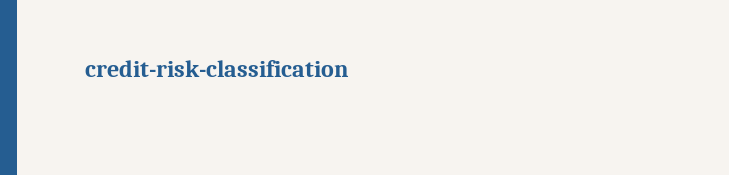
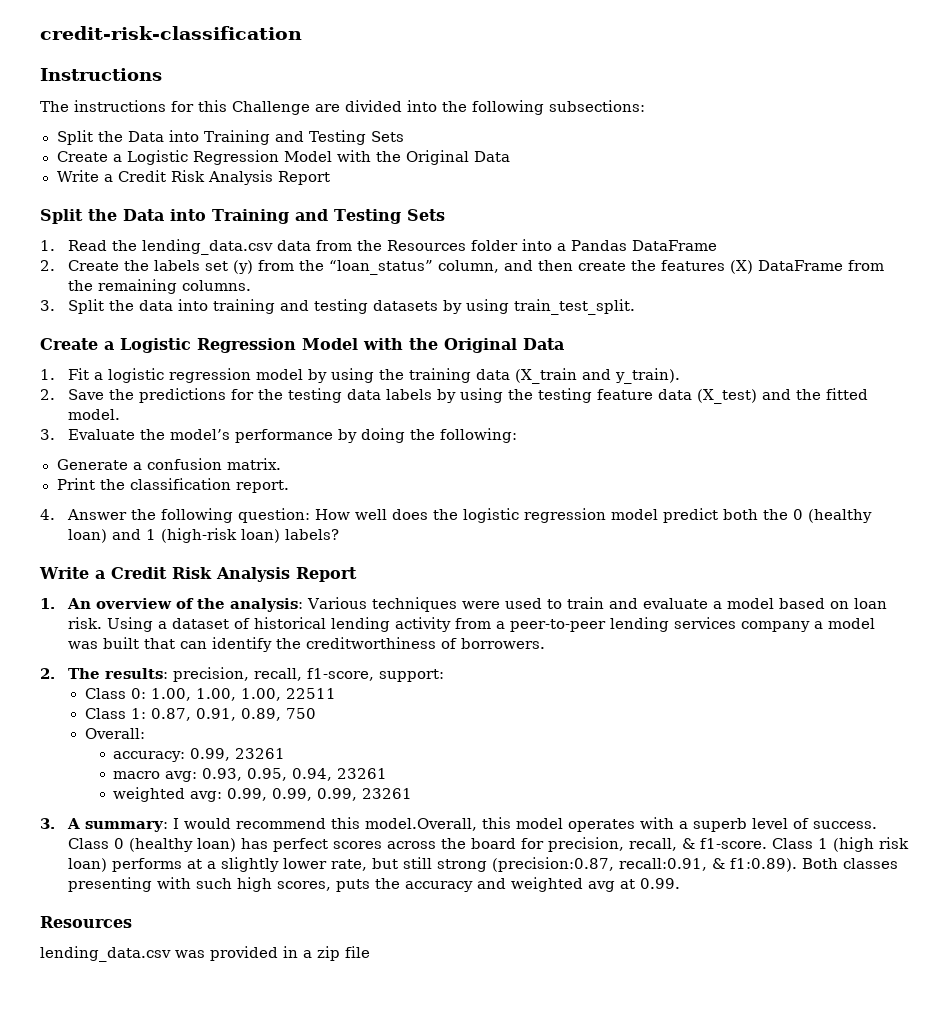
+ Instructions
+ The instructions for this Challenge are divided into the following subsections:
+ Split the Data into Training and Testing Sets
+ Create a Logistic Regression Model with the Original Data
+ Write a Credit Risk Analysis Report
+ Split the Data into Training and Testing Sets
+ 1. Read the lending_data.csv data from the Resources folder into a Pandas DataFrame
+ 2. Create the labels set (y) from the “loan_status” column, and then create the features (X) DataFrame from the remaining columns.
+ 3. Split the data into training and testing datasets by using train_test_split.
+ Create a Logistic Regression Model with the Original Data
+ 1. Fit a logistic regression model by using the training data (X_train and y_train).
+ 2. Save the predictions for the testing data labels by using the testing feature data (X_test) and the fitted model.
+ 3. Evaluate the model’s performance by doing the following:
+ Generate a confusion matrix.
+ Print the classification report.
+ 4. Answer the following question: How well does the logistic regression model predict both the 0 (healthy loan) and 1 (high-risk loan) labels?
+ Write a Credit Risk Analysis Report
+ 1. An overview of the analysis: Various techniques were used to train and evaluate a model based on loan risk. Using a dataset of historical lending activity from a peer-to-peer lending services company a model was built that can identify the creditworthiness of borrowers.
+ 2. The results: precision, recall, f1-score, support:
+ Class 0: 1.00, 1.00, 1.00, 22511
+ Class 1: 0.87, 0.91, 0.89, 750
+ Overall:
+ accuracy: 0.99, 23261
+ macro avg: 0.93, 0.95, 0.94, 23261
+ weighted avg: 0.99, 0.99, 0.99, 23261
+ 3. A summary: I would recommend this model.Overall, this model operates with a superb level of success. Class 0 (healthy loan) has perfect scores across the board for precision, recall, & f1-score. Class 1 (high risk loan) performs at a slightly lower rate, but still strong (precision:0.87, recall:0.91, & f1:0.89). Both classes presenting with such high scores, puts the accuracy and weighted avg at 0.99.
+ Resources
+ lending_data.csv was provided in a zip file

